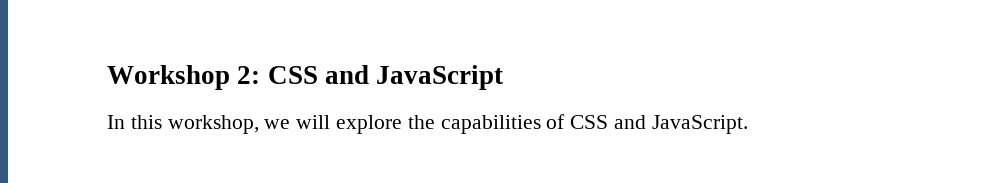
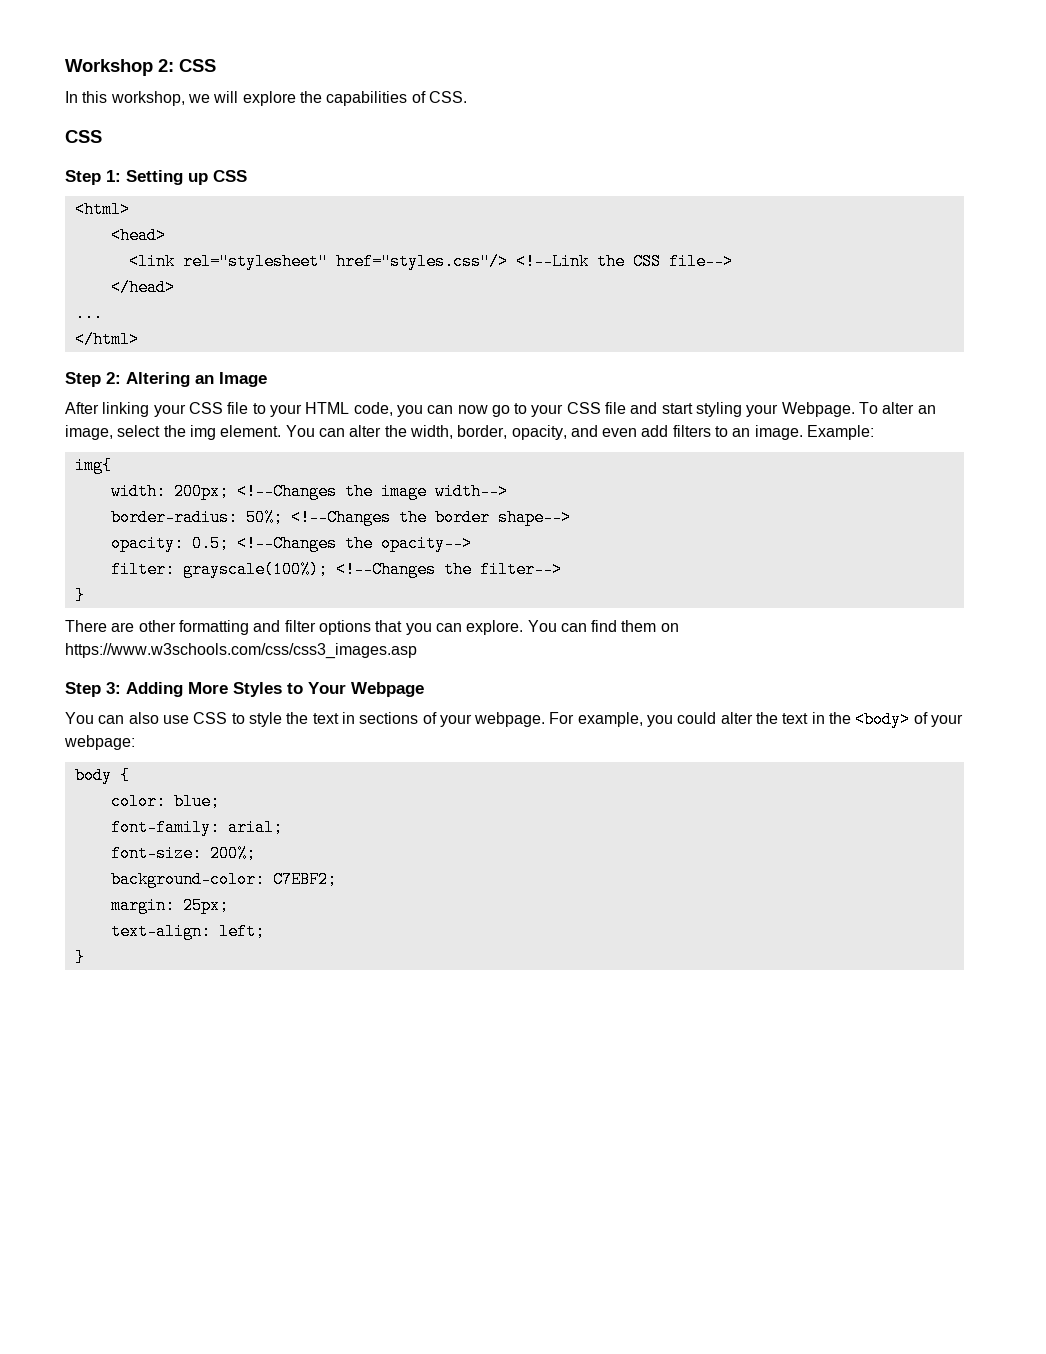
- Workshop 2: CSS and JavaScript
+ Workshop 2: CSS
- In this workshop, we will explore the capabilities of CSS and JavaScript.
+ In this workshop, we will explore the capabilities of CSS.
+ CSS
+ Step 1: Setting up CSS
+ <html>
+ <head>
+ <link rel="stylesheet" href="styles.css"/> <!--Link the CSS file-->
+ </head>
+ ...
+ </html>
+ Step 2: Altering an Image
+ After linking your CSS file to your HTML code, you can now go to your CSS file and start styling your Webpage. To alter an image, select the img element. You can alter the width, border, opacity, and even add filters to an image. Example:
+ img{
+ width: 200px; <!--Changes the image width-->
+ border-radius: 50%; <!--Changes the border shape-->
+ opacity: 0.5; <!--Changes the opacity-->
+ filter: grayscale(100%); <!--Changes the filter-->
+ }
+ There are other formatting and filter options that you can explore. You can find them on https://www.w3schools.com/css/css3_images.asp
+ Step 3: Adding More Styles to Your Webpage
+ You can also use CSS to style the text in sections of your webpage. For example, you could alter the text in the <body> of your webpage:
+ body {
+ color: blue;
+ font-family: arial;
+ font-size: 200%;
+ background-color: C7EBF2;
+ margin: 25px;
+ text-align: left;
+ }

